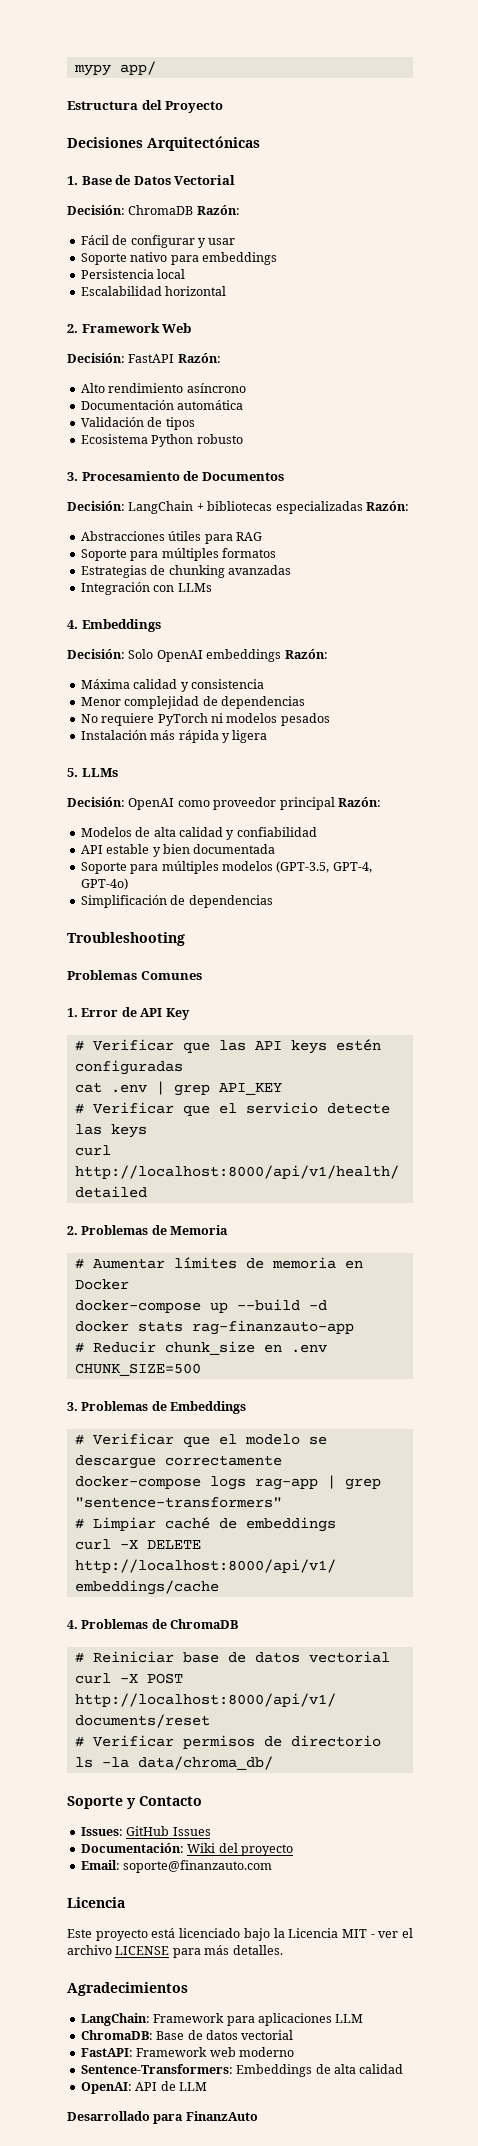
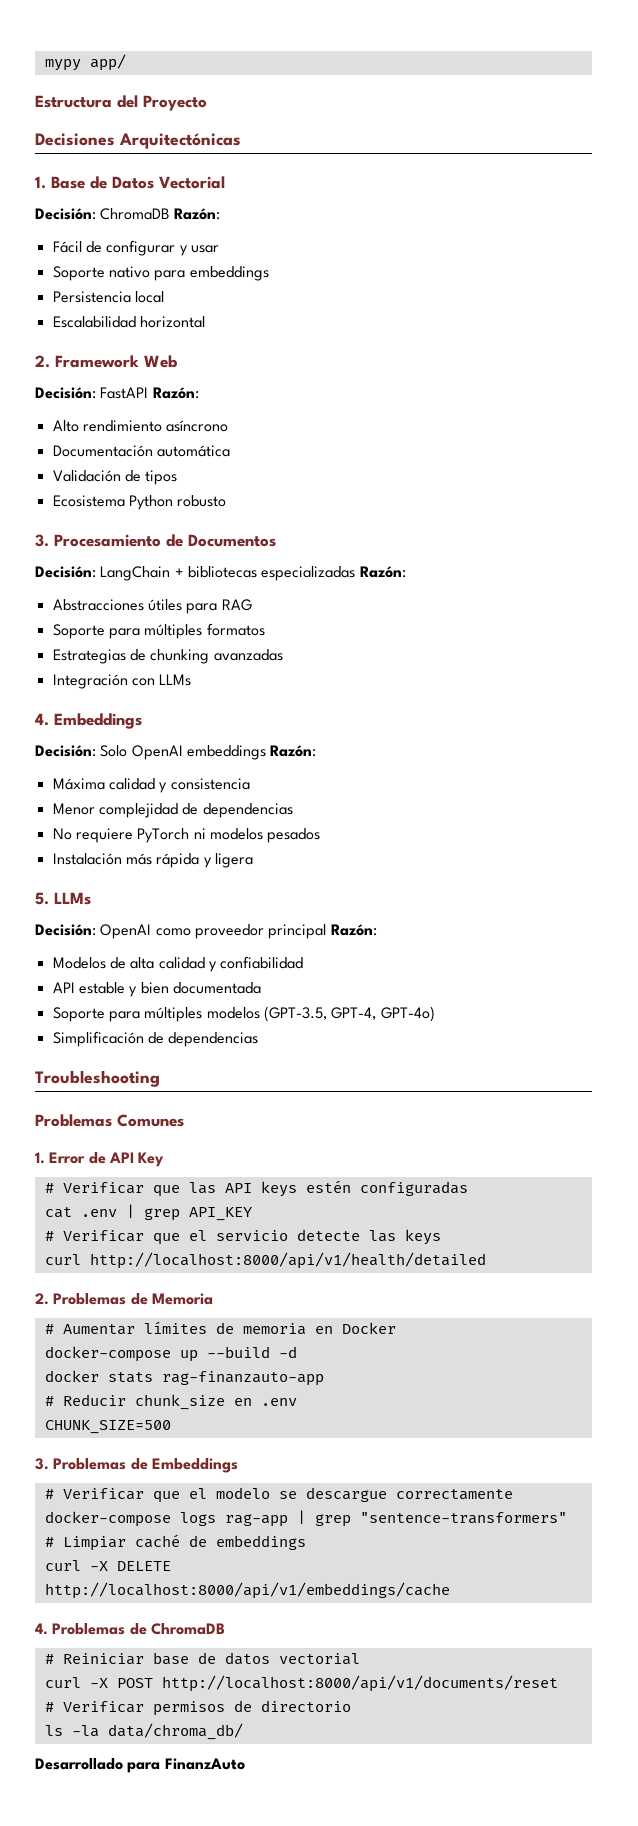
- Soporte y Contacto
- Issues: GitHub Issues
- Documentación: Wiki del proyecto
- Email: soporte@finanzauto.com
- Licencia
- Este proyecto está licenciado bajo la Licencia MIT - ver el archivo LICENSE para más detalles.
- Agradecimientos
- LangChain: Framework para aplicaciones LLM
- ChromaDB: Base de datos vectorial
- FastAPI: Framework web moderno
- Sentence-Transformers: Embeddings de alta calidad
- OpenAI: API de LLM

